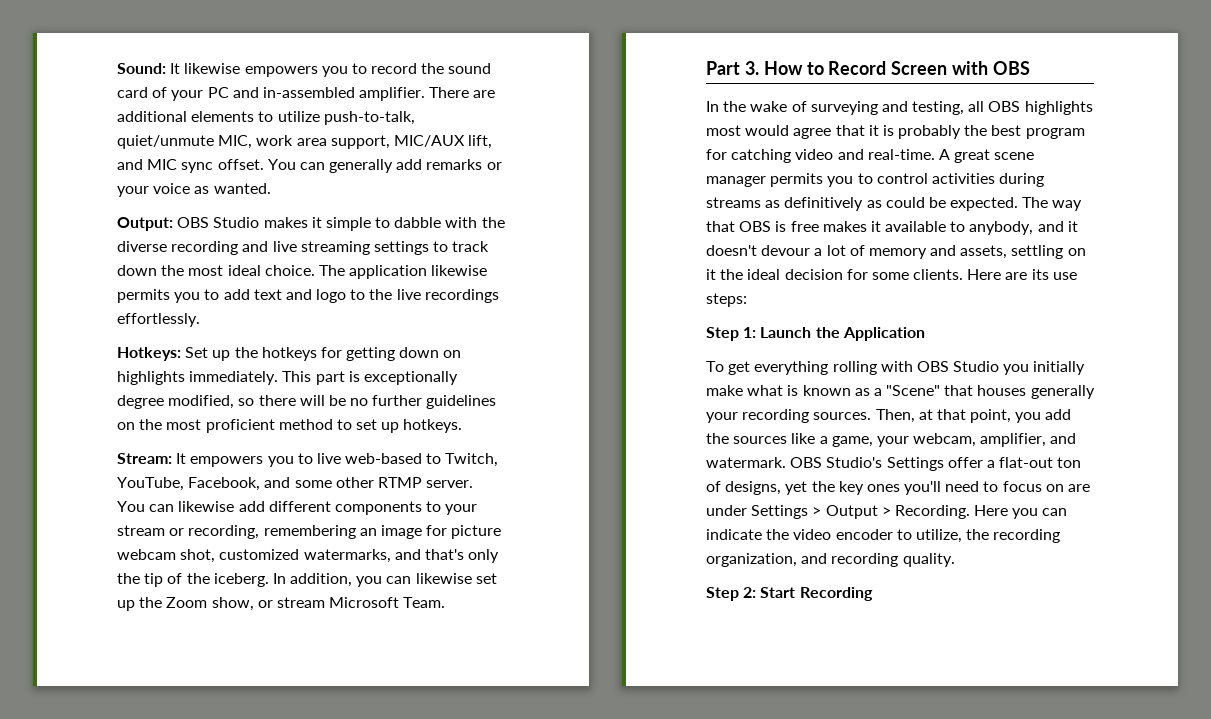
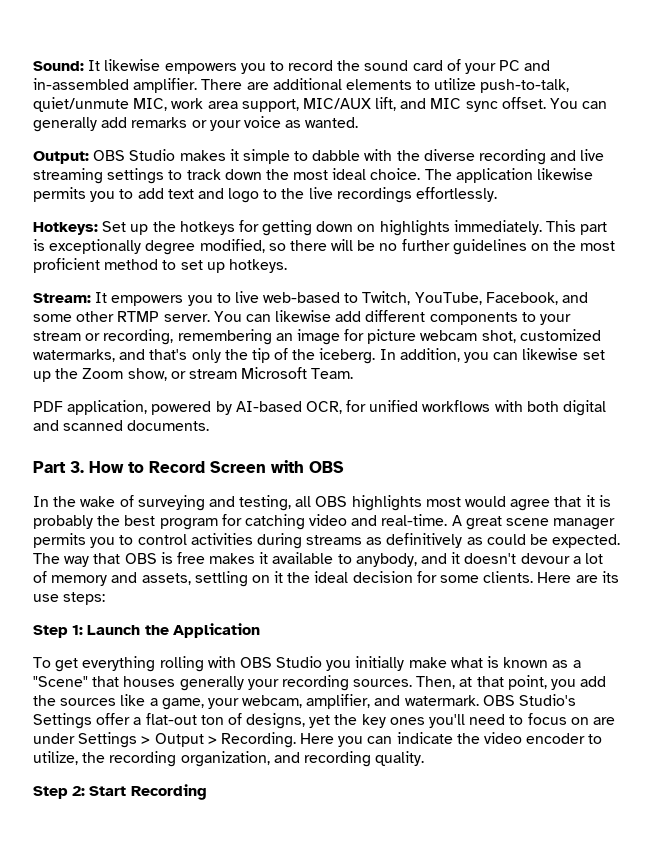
+ PDF application, powered by AI-based OCR, for unified workflows with both digital and scanned documents.

